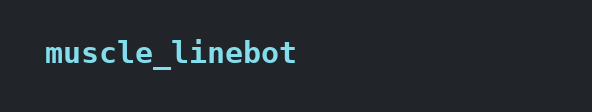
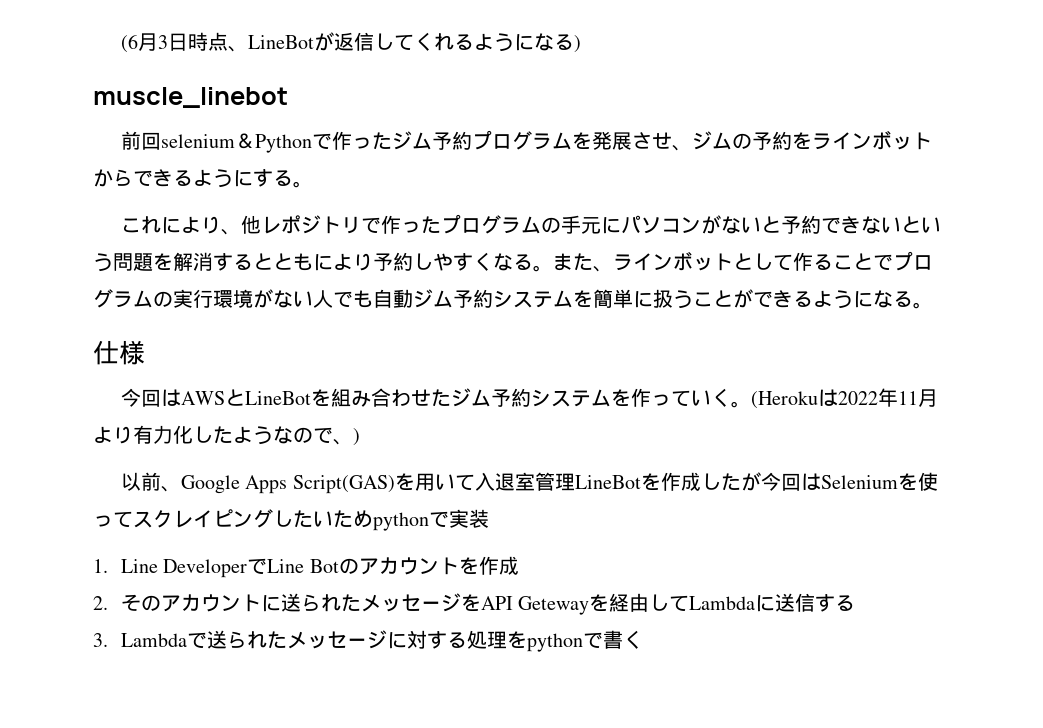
+ (6月3日時点、LineBotが返信してくれるようになる)
  muscle_linebot
+ 前回selenium＆Pythonで作ったジム予約プログラムを発展させ、ジムの予約をラインボットからできるようにする。
+ これにより、他レポジトリで作ったプログラムの手元にパソコンがないと予約できないという問題を解消するとともにより予約しやすくなる。また、ラインボットとして作ることでプログラムの実行環境がない人でも自動ジム予約システムを簡単に扱うことができるようになる。
+ 仕様
+ 今回はAWSとLineBotを組み合わせたジム予約システムを作っていく。(Herokuは2022年11月より有力化したようなので、)
+ 以前、Google Apps Script(GAS)を用いて入退室管理LineBotを作成したが今回はSeleniumを使ってスクレイピングしたいためpythonで実装
+ 1. Line DeveloperでLine Botのアカウントを作成
+ 2.そのアカウントに送られたメッセージをAPI Getewayを経由してLambdaに送信する
+ 3. Lambdaで送られたメッセージに対する処理をpythonで書く

